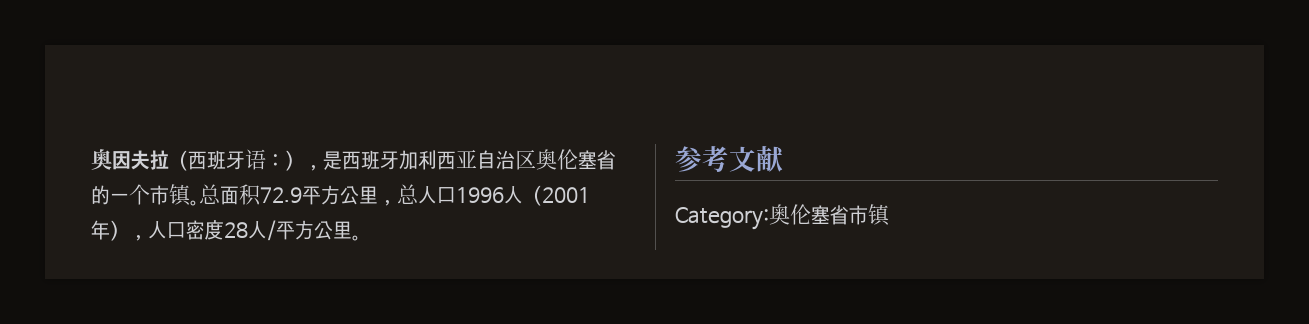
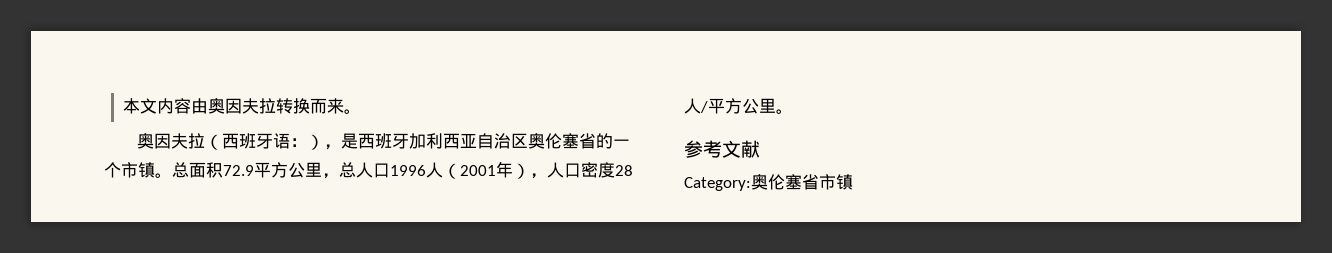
+ 本文内容由奥因夫拉转换而来。

